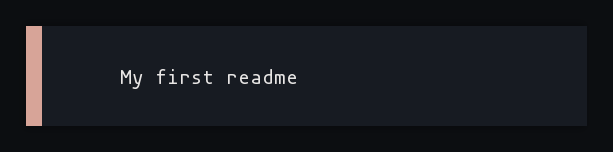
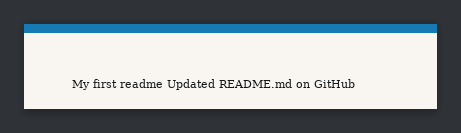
- My first readme
+ My first readme Updated README.md on GitHub

